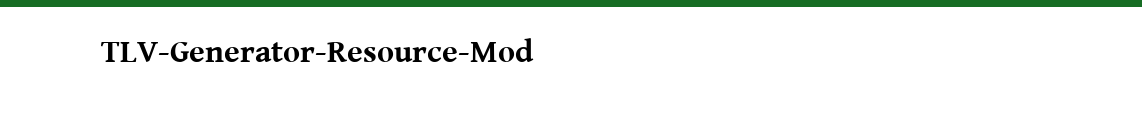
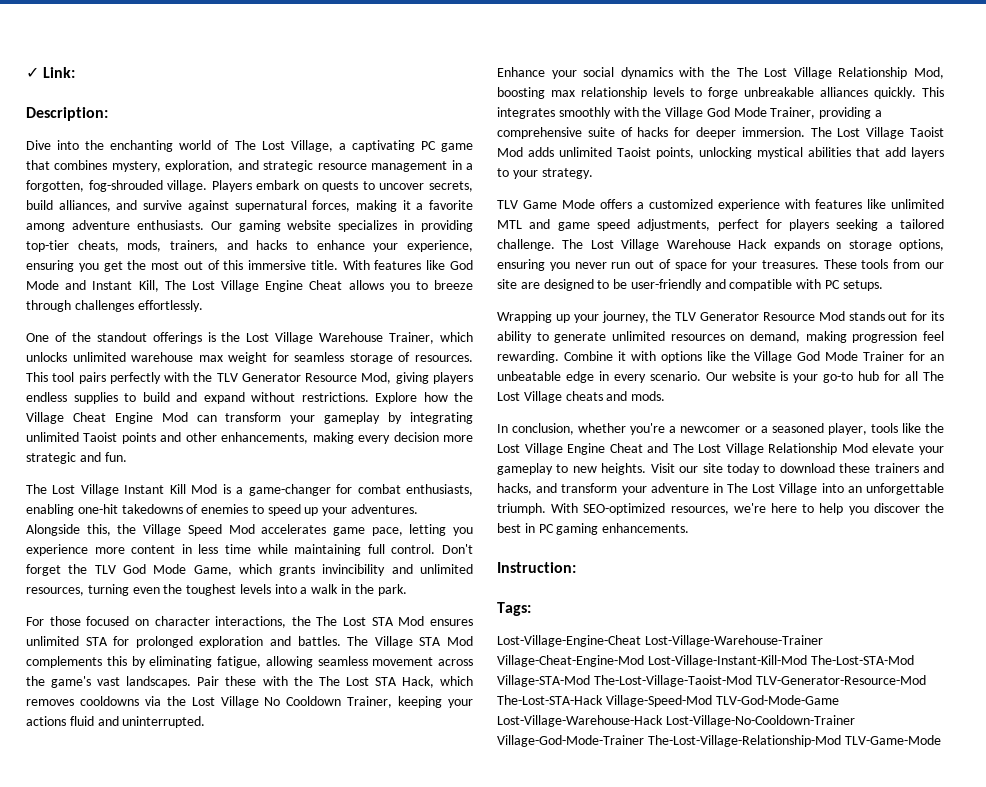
- TLV-Generator-Resource-Mod
+ ✓ Link:
+ Description:
+ Dive into the enchanting world of The Lost Village, a captivating PC game that combines mystery, exploration, and strategic resource management in a forgotten, fog-shrouded village. Players embark on quests to uncover secrets, build alliances, and survive against supernatural forces, making it a favorite among adventure enthusiasts. Our gaming website specializes in providing top-tier cheats, mods, trainers, and hacks to enhance your experience, ensuring you get the most out of this immersive title. With features like God Mode and Instant Kill, The Lost Village Engine Cheat allows you to breeze through challenges effortlessly.
+ One of the standout offerings is the Lost Village Warehouse Trainer, which unlocks unlimited warehouse max weight for seamless storage of resources. This tool pairs perfectly with the TLV Generator Resource Mod, giving players endless supplies to build and expand without restrictions. Explore how the Village Cheat Engine Mod can transform your gameplay by integrating unlimited Taoist points and other enhancements, making every decision more strategic and fun.
+ The Lost Village Instant Kill Mod is a game-changer for combat enthusiasts, enabling one-hit takedowns of enemies to speed up your adventures. Alongside this, the Village Speed Mod accelerates game pace, letting you experience more content in less time while maintaining full control. Don't forget the TLV God Mode Game, which grants invincibility and unlimited resources, turning even the toughest levels into a walk in the park.
+ For those focused on character interactions, the The Lost STA Mod ensures unlimited STA for prolonged exploration and battles. The Village STA Mod complements this by eliminating fatigue, allowing seamless movement across the game's vast landscapes. Pair these with the The Lost STA Hack, which removes cooldowns via the Lost Village No Cooldown Trainer, keeping your actions fluid and uninterrupted.
+ Enhance your social dynamics with the The Lost Village Relationship Mod, boosting max relationship levels to forge unbreakable alliances quickly. This integrates smoothly with the Village God Mode Trainer, providing a comprehensive suite of hacks for deeper immersion. The Lost Village Taoist Mod adds unlimited Taoist points, unlocking mystical abilities that add layers to your strategy.
+ TLV Game Mode offers a customized experience with features like unlimited MTL and game speed adjustments, perfect for players seeking a tailored challenge. The Lost Village Warehouse Hack expands on storage options, ensuring you never run out of space for your treasures. These tools from our site are designed to be user-friendly and compatible with PC setups.
+ Wrapping up your journey, the TLV Generator Resource Mod stands out for its ability to generate unlimited resources on demand, making progression feel rewarding. Combine it with options like the Village God Mode Trainer for an unbeatable edge in every scenario. Our website is your go-to hub for all The Lost Village cheats and mods.
+ In conclusion, whether you're a newcomer or a seasoned player, tools like the Lost Village Engine Cheat and The Lost Village Relationship Mod elevate your gameplay to new heights. Visit our site today to download these trainers and hacks, and transform your adventure in The Lost Village into an unforgettable triumph. With SEO-optimized resources, we're here to help you discover the best in PC gaming enhancements.
+ Instruction:
+ Tags:
+ Lost-Village-Engine-Cheat Lost-Village-Warehouse-Trainer Village-Cheat-Engine-Mod Lost-Village-Instant-Kill-Mod The-Lost-STA-Mod Village-STA-Mod The-Lost-Village-Taoist-Mod TLV-Generator-Resource-Mod The-Lost-STA-Hack Village-Speed-Mod TLV-God-Mode-Game Lost-Village-Warehouse-Hack Lost-Village-No-Cooldown-Trainer Village-God-Mode-Trainer The-Lost-Village-Relationship-Mod TLV-Game-Mode

